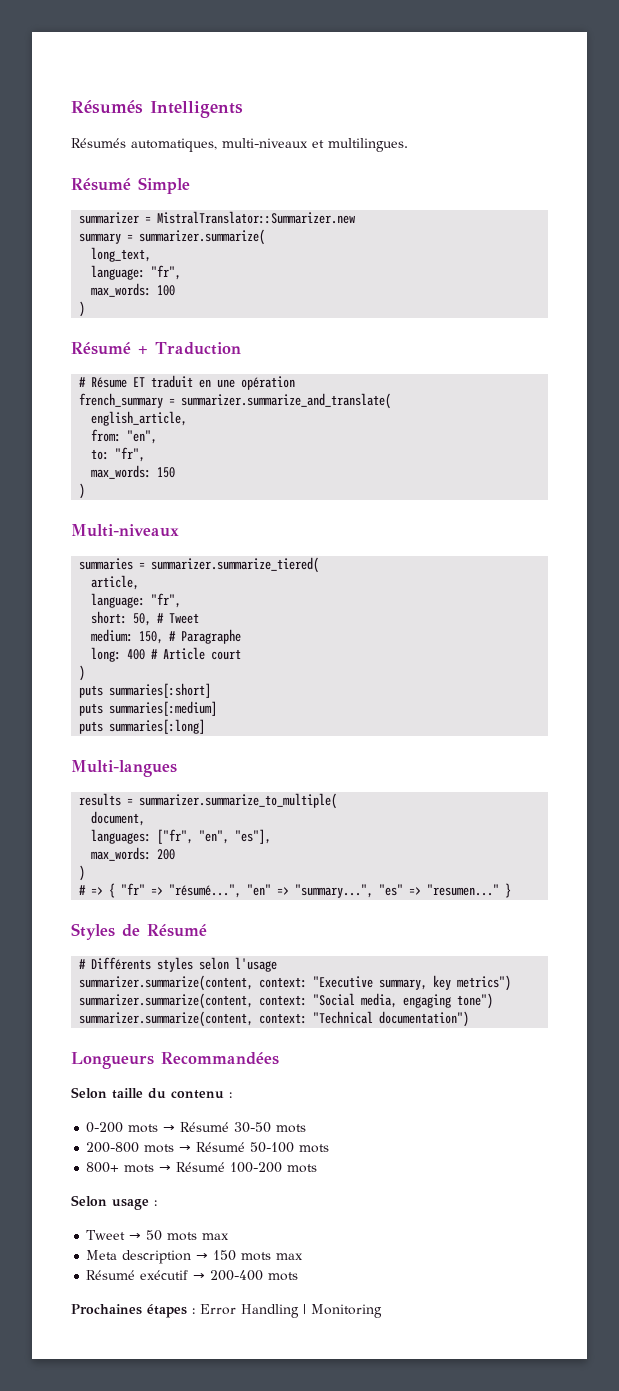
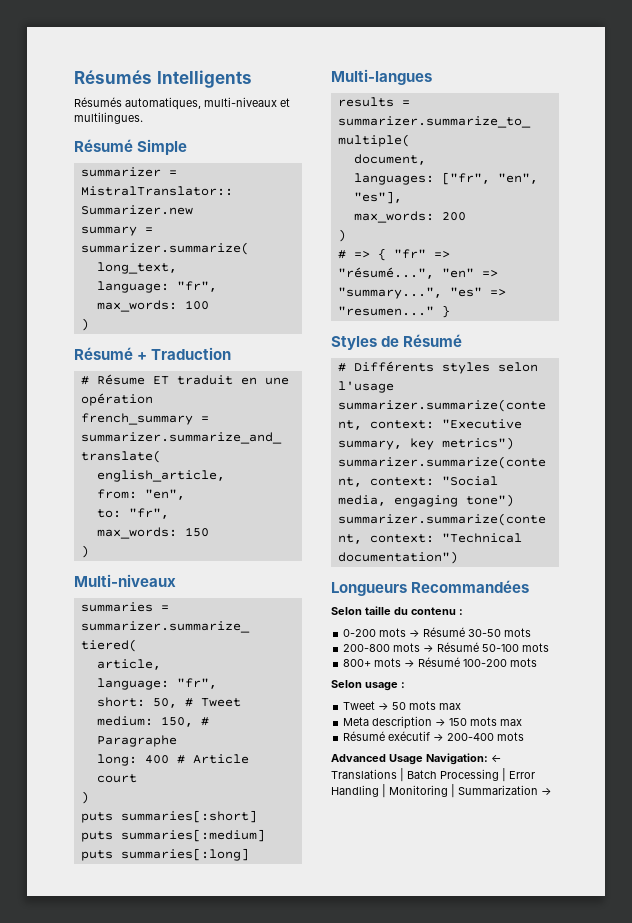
- Prochaines étapes : Error Handling | Monitoring
+ Advanced Usage Navigation: ← Translations | Batch Processing | Error Handling | Monitoring | Summarization →

